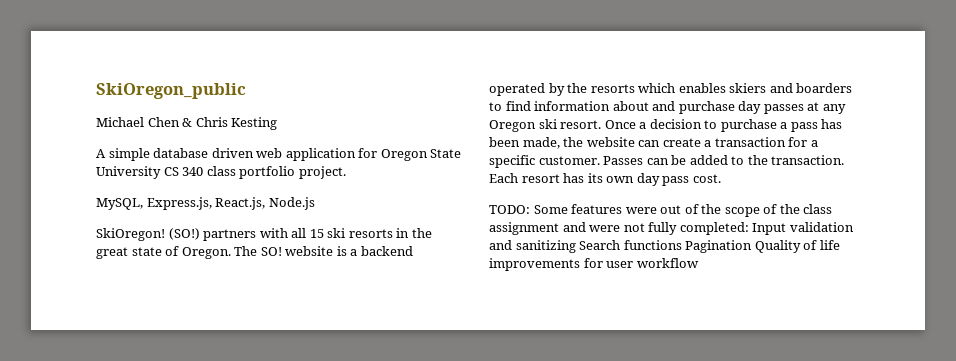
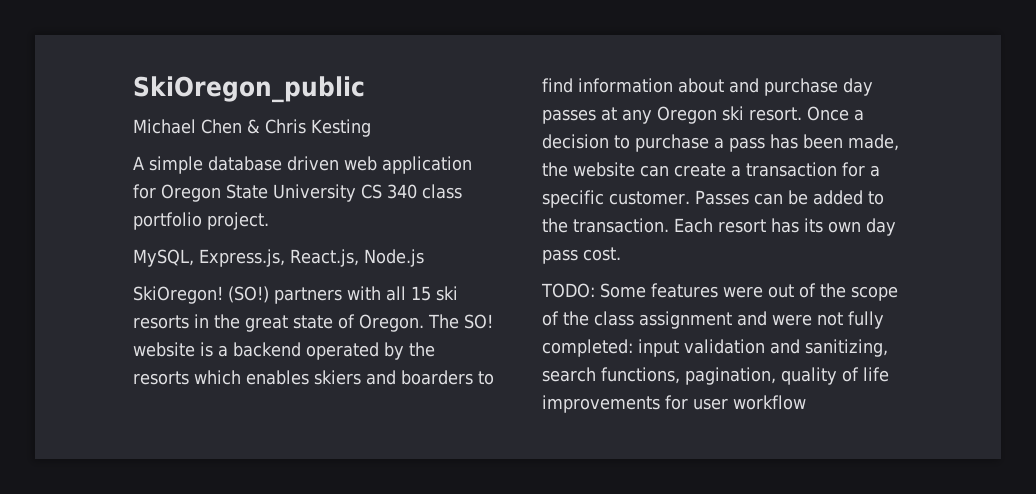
- TODO: Some features were out of the scope of the class assignment and were not fully completed: Input validation and sanitizing Search functions Pagination Quality of life improvements for user workflow
+ TODO: Some features were out of the scope of the class assignment and were not fully completed: input validation and sanitizing, search functions, pagination, quality of life improvements for user workflow

